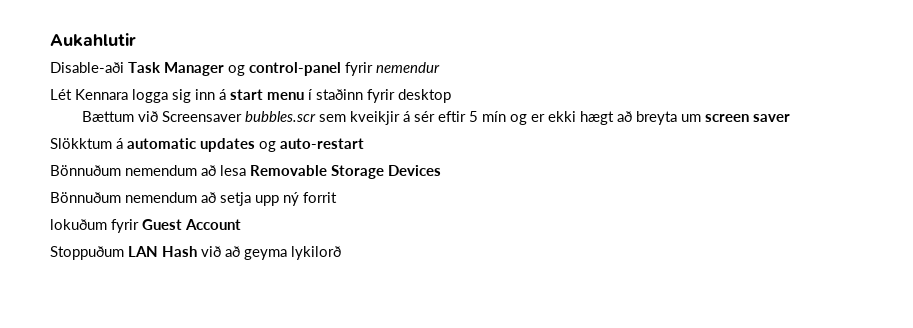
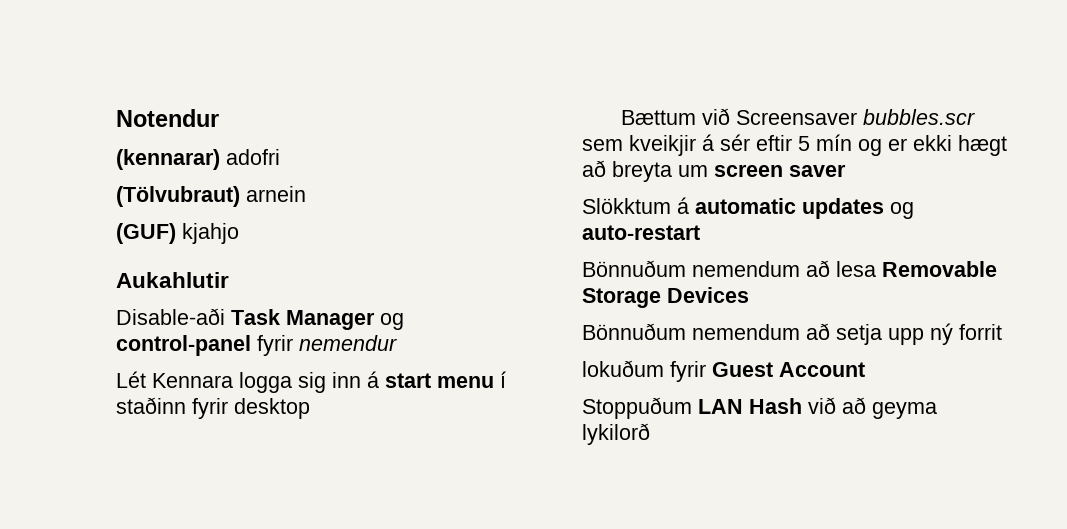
+ Notendur
+ (kennarar) adofri
+ (Tölvubraut) arnein
+ (GUF) kjahjo

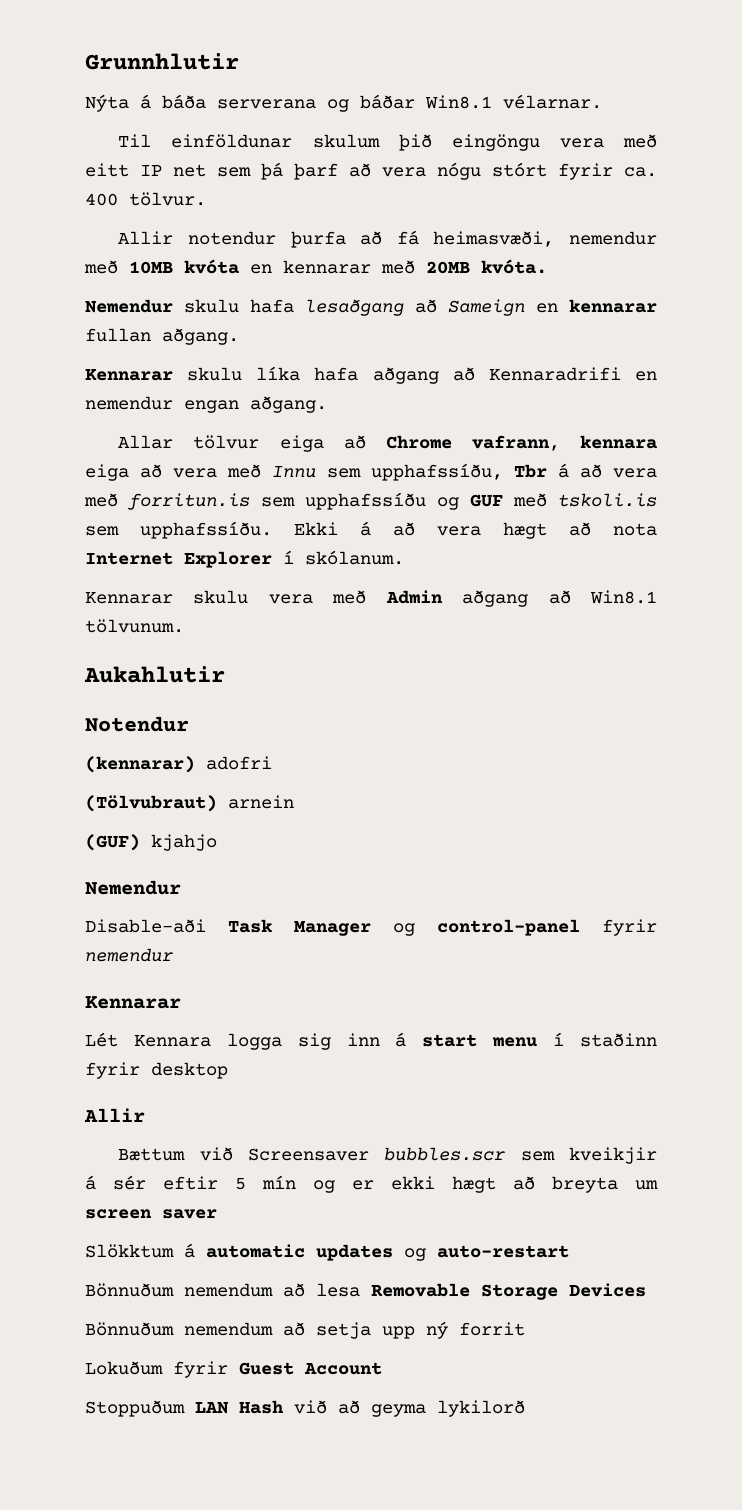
+ Grunnhlutir
+ Nýta á báða serverana og báðar Win8.1 vélarnar.
+ Til einföldunar skulum þið eingöngu vera með eitt IP net sem þá þarf að vera nógu stórt fyrir ca. 400 tölvur.
+ Allir notendur þurfa að fá heimasvæði, nemendur með 10MB kvóta en kennarar með 20MB kvóta.
+ Nemendur skulu hafa lesaðgang að Sameign en kennarar fullan aðgang.
+ Kennarar skulu líka hafa aðgang að Kennaradrifi en nemendur engan aðgang.
+ Allar tölvur eiga að Chrome vafrann, kennara eiga að vera með Innu sem upphafssíðu, Tbr á að vera með forritun.is sem upphafssíðu og GUF með tskoli.is sem upphafssíðu. Ekki á að vera hægt að nota Internet Explorer í skólanum.
+ Kennarar skulu vera með Admin aðgang að Win8.1 tölvunum.
+ Aukahlutir
  (GUF) kjahjo
- Aukahlutir
+ Nemendur
  Disable-aði Task Manager og control-panel fyrir nemendur
+ Kennarar
  Lét Kennara logga sig inn á start menu í staðinn fyrir desktop
+ Allir
- lokuðum fyrir Guest Account
+ Lokuðum fyrir Guest Account

